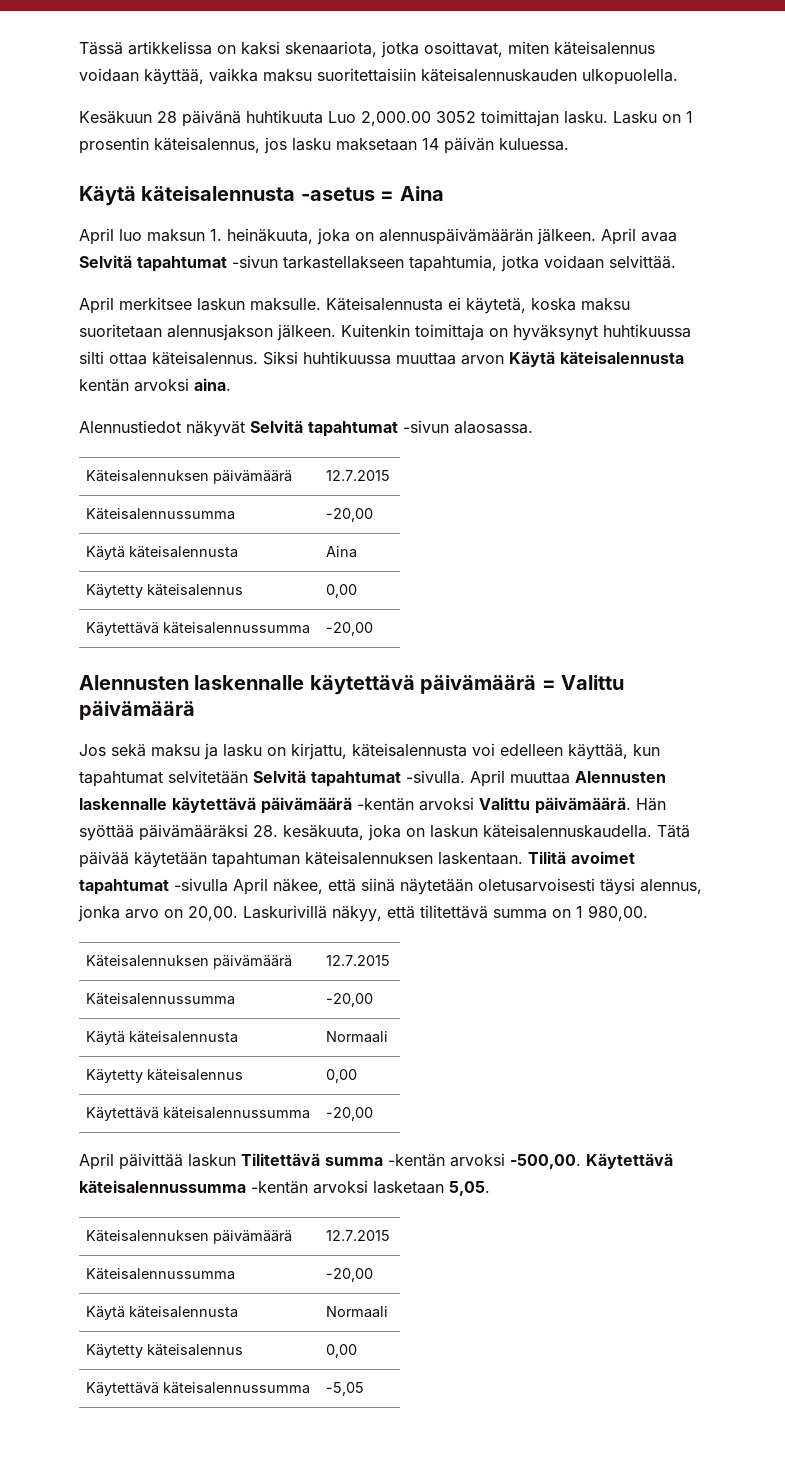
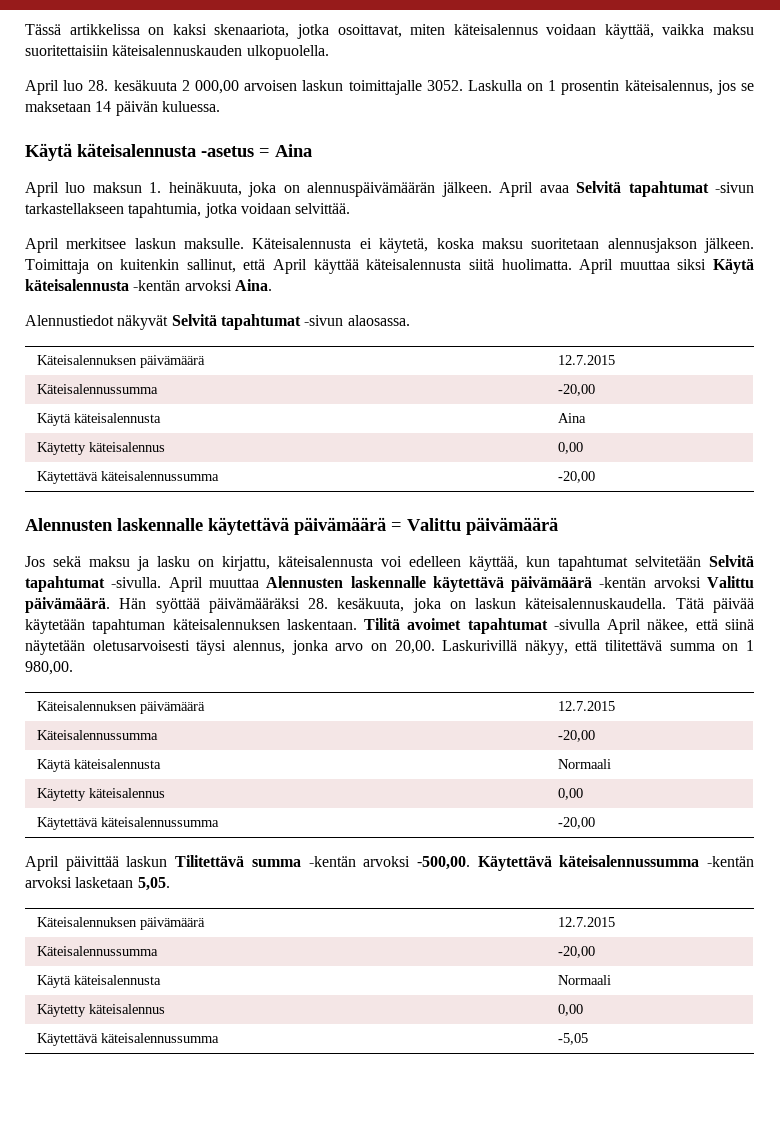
- Kesäkuun 28 päivänä huhtikuuta Luo 2,000.00 3052 toimittajan lasku. Lasku on 1 prosentin käteisalennus, jos lasku maksetaan 14 päivän kuluessa.
+ April luo 28. kesäkuuta 2 000,00 arvoisen laskun toimittajalle 3052. Laskulla on 1 prosentin käteisalennus, jos se maksetaan 14 päivän kuluessa.
- Kuitenkin toimittaja on hyväksynyt huhtikuussa silti ottaa käteisalennus. Siksi huhtikuussa muuttaa arvon Käytä käteisalennusta kentän arvoksi aina.
+ Toimittaja on kuitenkin sallinut, että April käyttää käteisalennusta siitä huolimatta. April muuttaa siksi Käytä käteisalennusta -kentän arvoksi Aina.

